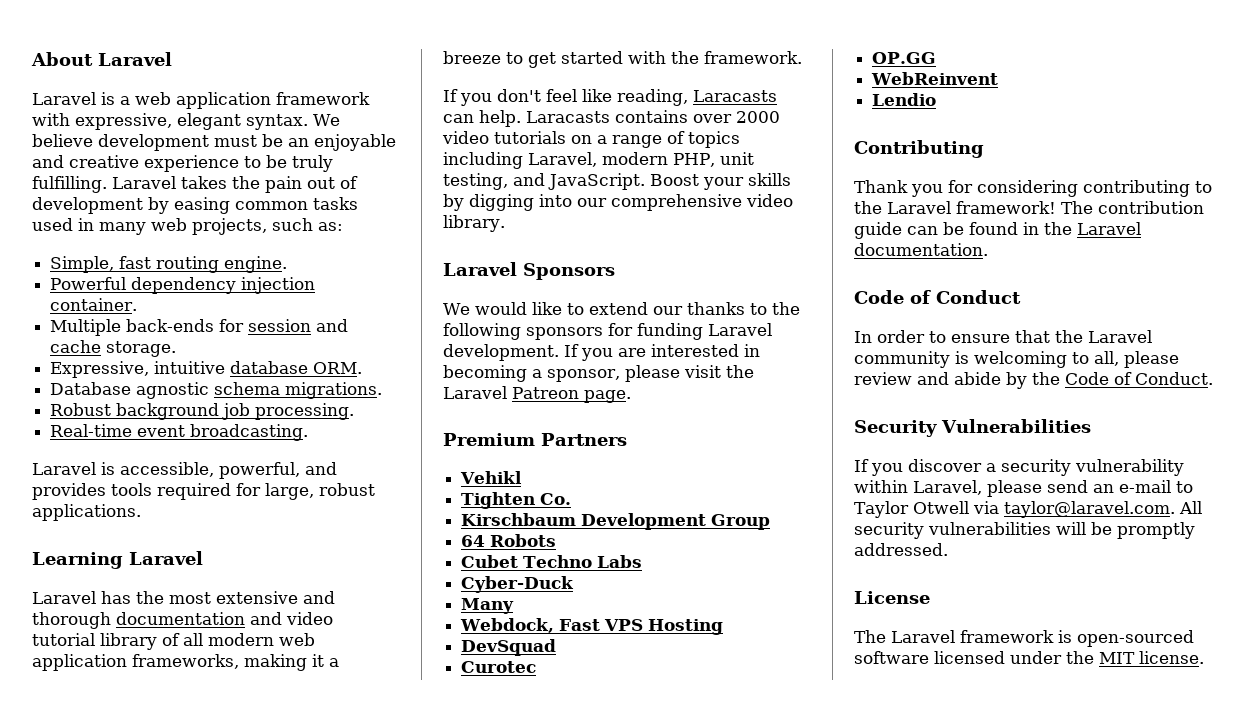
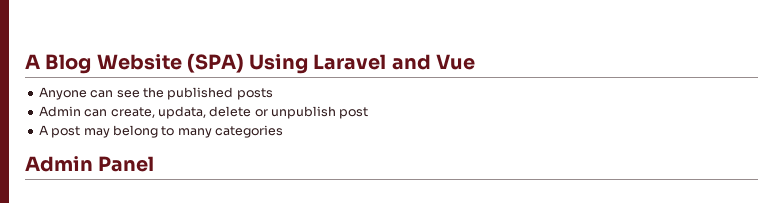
- About Laravel
- Laravel is a web application framework with expressive, elegant syntax. We believe development must be an enjoyable and creative experience to be truly fulfilling. Laravel takes the pain out of development by easing common tasks used in many web projects, such as:
- Simple, fast routing engine.
- Powerful dependency injection container.
- Multiple back-ends for session and cache storage.
- Expressive, intuitive database ORM.
- Database agnostic schema migrations.
- Robust background job processing.
- Real-time event broadcasting.
- Laravel is accessible, powerful, and provides tools required for large, robust applications.
- Learning Laravel
- Laravel has the most extensive and thorough documentation and video tutorial library of all modern web application frameworks, making it a breeze to get started with the framework.
- If you don't feel like reading, Laracasts can help. Laracasts contains over 2000 video tutorials on a range of topics including Laravel, modern PHP, unit testing, and JavaScript. Boost your skills by digging into our comprehensive video library.
- Laravel Sponsors
- We would like to extend our thanks to the following sponsors for funding Laravel development. If you are interested in becoming a sponsor, please visit the Laravel Patreon page.
- Premium Partners
- Vehikl
- Tighten Co.
- Kirschbaum Development Group
- 64 Robots
- Cubet Techno Labs
- Cyber-Duck
- Many
- Webdock, Fast VPS Hosting
- DevSquad
- Curotec
- OP.GG
- WebReinvent
- Lendio
- Contributing
- Thank you for considering contributing to the Laravel framework! The contribution guide can be found in the Laravel documentation.
- Code of Conduct
- In order to ensure that the Laravel community is welcoming to all, please review and abide by the Code of Conduct.
- Security Vulnerabilities
- If you discover a security vulnerability within Laravel, please send an e-mail to Taylor Otwell via taylor@laravel.com. All security vulnerabilities will be promptly addressed.
- License
- The Laravel framework is open-sourced software licensed under the MIT license.
+ A Blog Website (SPA) Using Laravel and Vue
+ Anyone can see the published posts
+ Admin can create, updata, delete or unpublish post
+ A post may belong to many categories
+ Admin Panel

